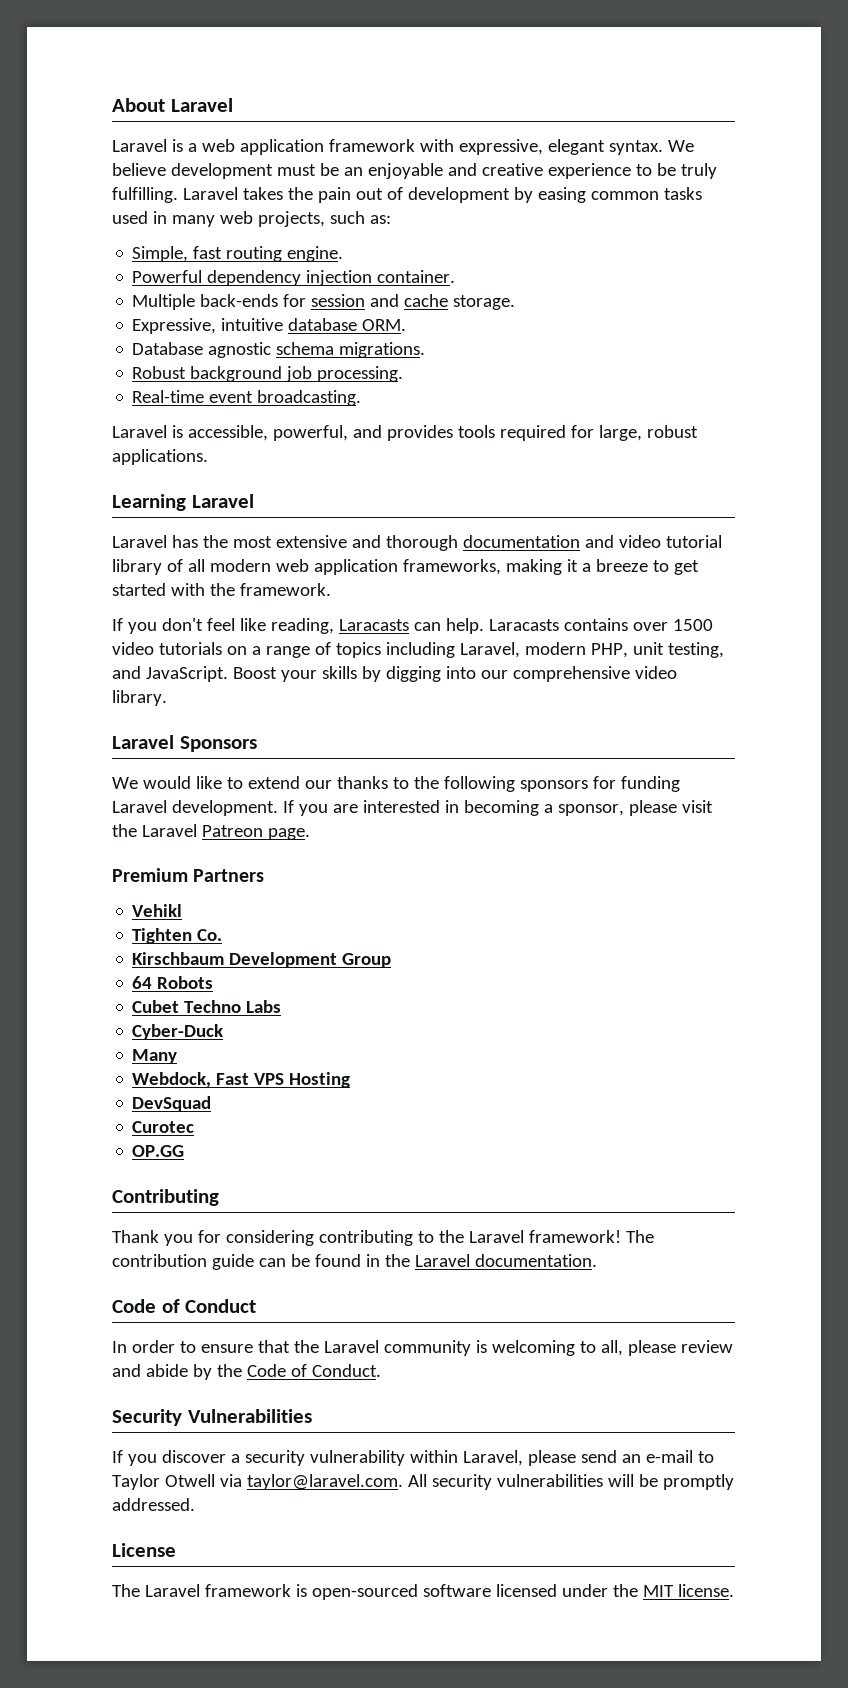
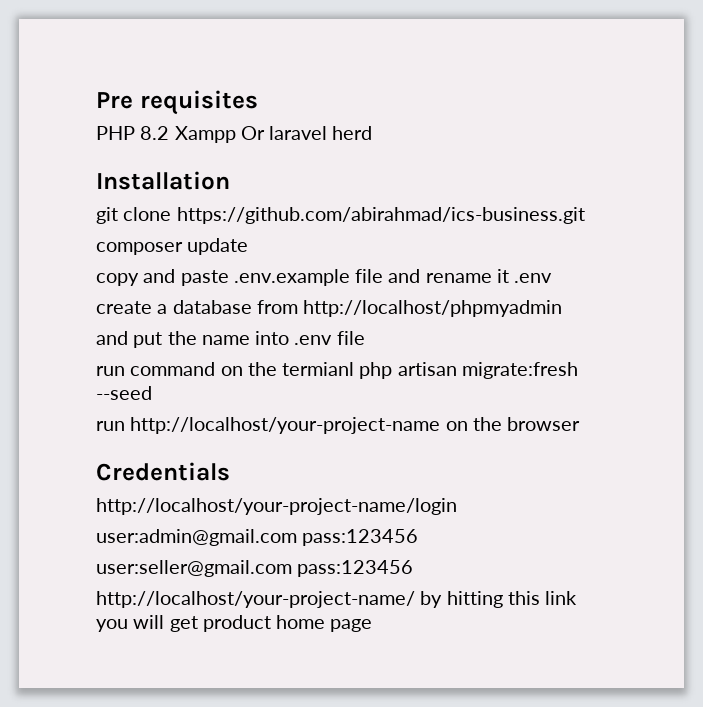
- About Laravel
- Laravel is a web application framework with expressive, elegant syntax. We believe development must be an enjoyable and creative experience to be truly fulfilling. Laravel takes the pain out of development by easing common tasks used in many web projects, such as:
- Simple, fast routing engine.
- Powerful dependency injection container.
- Multiple back-ends for session and cache storage.
- Expressive, intuitive database ORM.
- Database agnostic schema migrations.
- Robust background job processing.
- Real-time event broadcasting.
- Laravel is accessible, powerful, and provides tools required for large, robust applications.
- Learning Laravel
- Laravel has the most extensive and thorough documentation and video tutorial library of all modern web application frameworks, making it a breeze to get started with the framework.
- If you don't feel like reading, Laracasts can help. Laracasts contains over 1500 video tutorials on a range of topics including Laravel, modern PHP, unit testing, and JavaScript. Boost your skills by digging into our comprehensive video library.
- Laravel Sponsors
- We would like to extend our thanks to the following sponsors for funding Laravel development. If you are interested in becoming a sponsor, please visit the Laravel Patreon page.
- Premium Partners
- Vehikl
- Tighten Co.
- Kirschbaum Development Group
- 64 Robots
- Cubet Techno Labs
- Cyber-Duck
- Many
- Webdock, Fast VPS Hosting
- DevSquad
- Curotec
- OP.GG
- Contributing
- Thank you for considering contributing to the Laravel framework! The contribution guide can be found in the Laravel documentation.
- Code of Conduct
- In order to ensure that the Laravel community is welcoming to all, please review and abide by the Code of Conduct.
- Security Vulnerabilities
- If you discover a security vulnerability within Laravel, please send an e-mail to Taylor Otwell via taylor@laravel.com. All security vulnerabilities will be promptly addressed.
- License
- The Laravel framework is open-sourced software licensed under the MIT license.
+ Pre requisites
+ PHP 8.2 Xampp Or laravel herd
+ Installation
+ git clone https://github.com/abirahmad/ics-business.git
+ composer update
+ copy and paste .env.example file and rename it .env
+ create a database from http://localhost/phpmyadmin
+ and put the name into .env file
+ run command on the termianl php artisan migrate:fresh --seed
+ run http://localhost/your-project-name on the browser
+ Credentials
+ http://localhost/your-project-name/login
+ user:admin@gmail.com pass:123456
+ user:seller@gmail.com pass:123456
+ http://localhost/your-project-name/ by hitting this link you will get product home page

